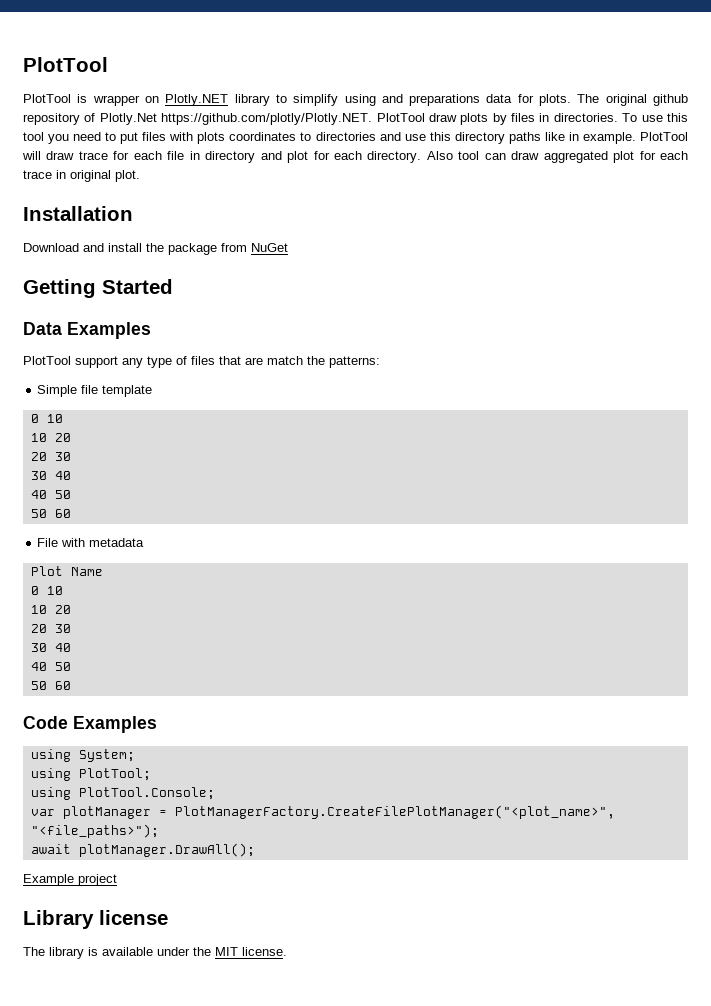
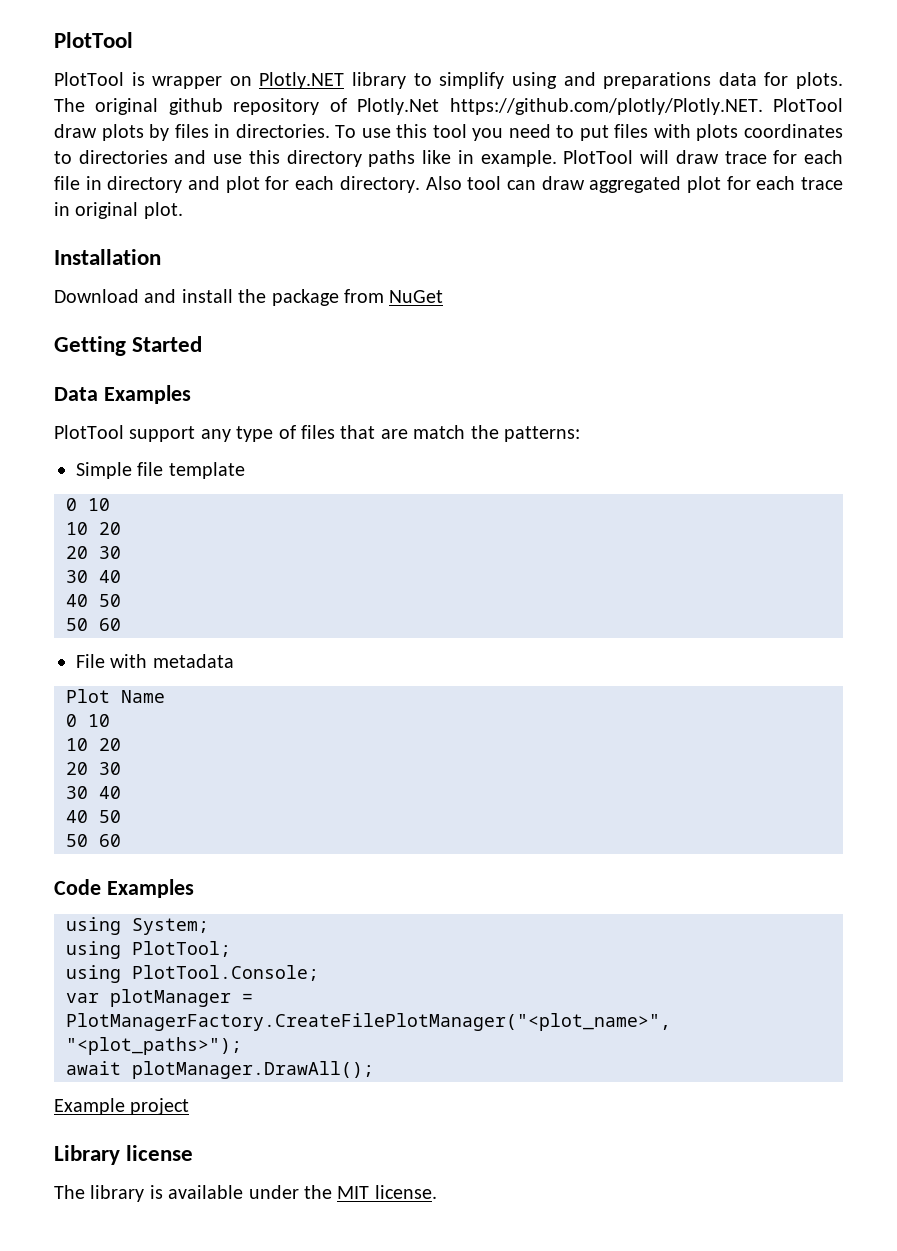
- var plotManager = PlotManagerFactory.CreateFilePlotManager("<plot_name>", "<file_paths>");
+ var plotManager = PlotManagerFactory.CreateFilePlotManager("<plot_name>", "<plot_paths>");

